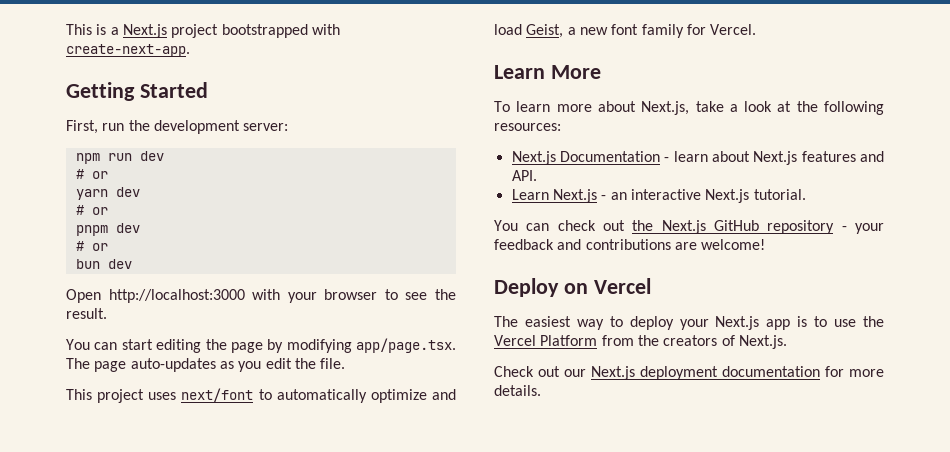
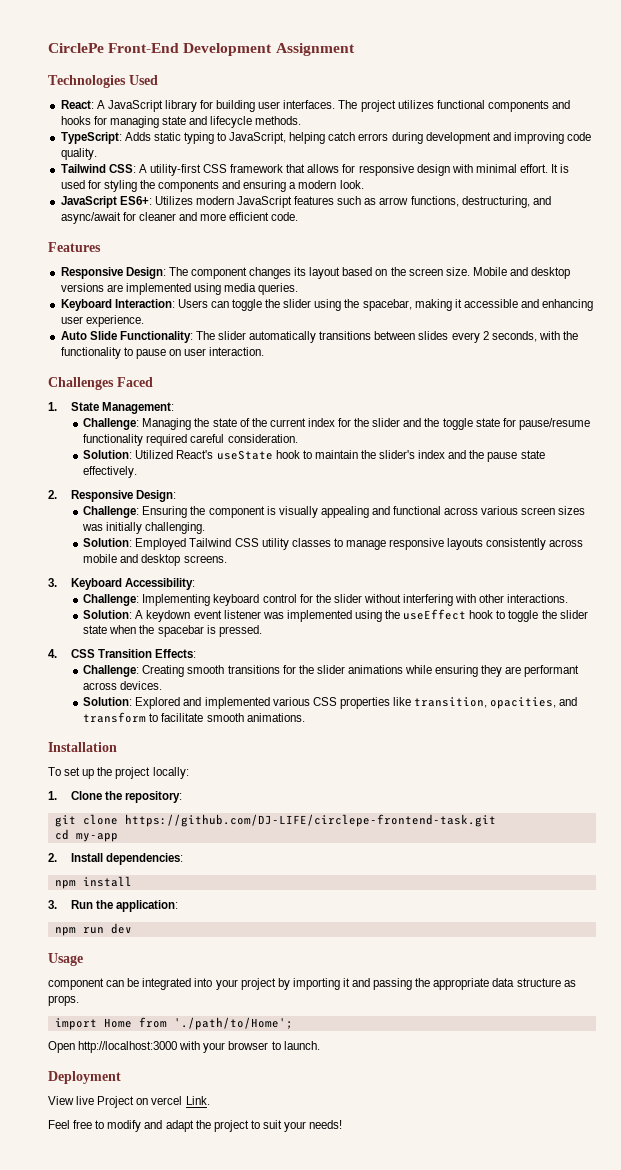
- This is a Next.js project bootstrapped with create-next-app.
- Getting Started
- First, run the development server:
+ CirclePe Front-End Development Assignment
+ Technologies Used
+ React: A JavaScript library for building user interfaces. The project utilizes functional components and hooks for managing state and lifecycle methods.
+ TypeScript: Adds static typing to JavaScript, helping catch errors during development and improving code quality.
+ Tailwind CSS: A utility-first CSS framework that allows for responsive design with minimal effort. It is used for styling the components and ensuring a modern look.
+ JavaScript ES6+: Utilizes modern JavaScript features such as arrow functions, destructuring, and async/await for cleaner and more efficient code.
+ Features
+ Responsive Design: The component changes its layout based on the screen size. Mobile and desktop versions are implemented using media queries.
+ Keyboard Interaction: Users can toggle the slider using the spacebar, making it accessible and enhancing user experience.
+ Auto Slide Functionality: The slider automatically transitions between slides every 2 seconds, with the functionality to pause on user interaction.
+ Challenges Faced
+ 1. State Management:
+ Challenge: Managing the state of the current index for the slider and the toggle state for pause/resume functionality required careful consideration.
+ Solution: Utilized React's useState hook to maintain the slider's index and the pause state effectively.
+ 2. Responsive Design:
+ Challenge: Ensuring the component is visually appealing and functional across various screen sizes was initially challenging.
+ Solution: Employed Tailwind CSS utility classes to manage responsive layouts consistently across mobile and desktop screens.
+ 3. Keyboard Accessibility:
+ Challenge: Implementing keyboard control for the slider without interfering with other interactions.
+ Solution: A keydown event listener was implemented using the useEffect hook to toggle the slider state when the spacebar is pressed.
+ 4. CSS Transition Effects:
+ Challenge: Creating smooth transitions for the slider animations while ensuring they are performant across devices.
+ Solution: Explored and implemented various CSS properties like transition, opacities, and transform to facilitate smooth animations.
+ Installation
+ To set up the project locally:
+ 1. Clone the repository:
+ git clone https://github.com/DJ-LIFE/circlepe-frontend-task.git
+ cd my-app
+ 2. Install dependencies:
+ npm install
+ 3. Run the application:
  npm run dev
- # or
- yarn dev
- # or
- pnpm dev
- # or
- bun dev
+ Usage
+ component can be integrated into your project by importing it and passing the appropriate data structure as props.
+ import Home from './path/to/Home';
- Open http://localhost:3000 with your browser to see the result.
- You can start editing the page by modifying app/page.tsx. The page auto-updates as you edit the file.
- This project uses next/font to automatically optimize and load Geist, a new font family for Vercel.
- Learn More
- To learn more about Next.js, take a look at the following resources:
- Next.js Documentation - learn about Next.js features and API.
- Learn Next.js - an interactive Next.js tutorial.
- You can check out the Next.js GitHub repository - your feedback and contributions are welcome!
- Deploy on Vercel
- The easiest way to deploy your Next.js app is to use the Vercel Platform from the creators of Next.js.
- Check out our Next.js deployment documentation for more details.
+ Open http://localhost:3000 with your browser to launch.
+ Deployment
+ View live Project on vercel Link.
+ Feel free to modify and adapt the project to suit your needs!

